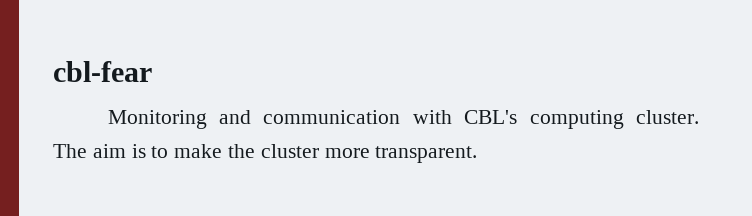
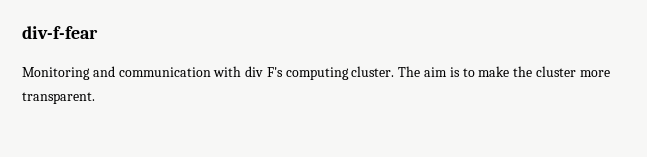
- cbl-fear
+ div-f-fear
- Monitoring and communication with CBL's computing cluster.
+ Monitoring and communication with div F's computing cluster.

